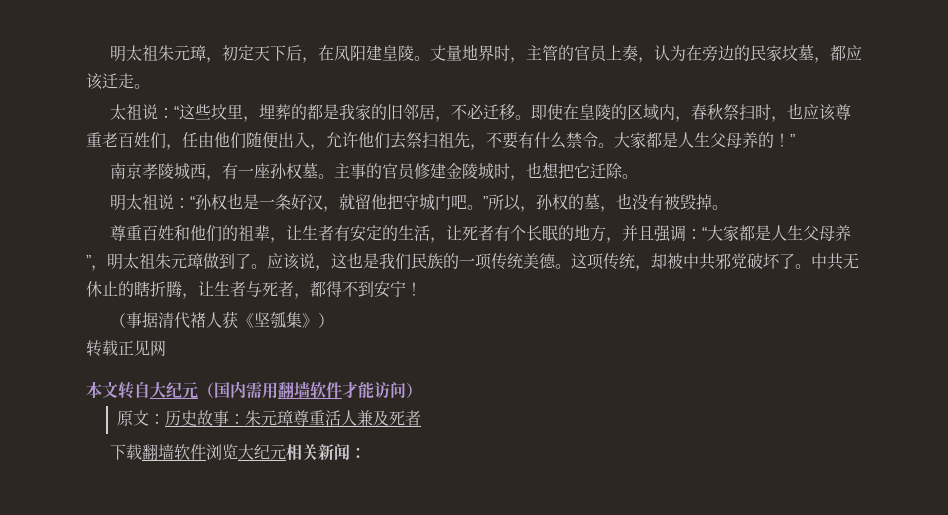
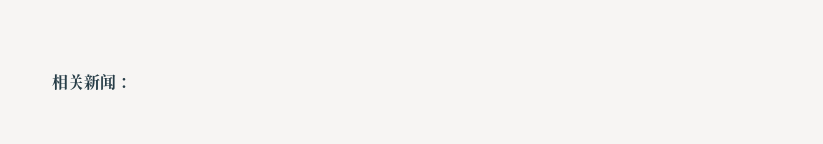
- 明太祖朱元璋，初定天下后，在凤阳建皇陵。丈量地界时，主管的官员上奏，认为在旁边的民家坟墓，都应该迁走。
- 太祖说：“这些坟里，埋葬的都是我家的旧邻居，不必迁移。即使在皇陵的区域内，春秋祭扫时，也应该尊重老百姓们，任由他们随便出入，允许他们去祭扫祖先，不要有什么禁令。大家都是人生父母养的！”
- 南京孝陵城西，有一座孙权墓。主事的官员修建金陵城时，也想把它迁除。
- 明太祖说：“孙权也是一条好汉，就留他把守城门吧。”所以，孙权的墓，也没有被毁掉。
- 尊重百姓和他们的祖辈，让生者有安定的生活，让死者有个长眠的地方，并且强调：“大家都是人生父母养”，明太祖朱元璋做到了。应该说，这也是我们民族的一项传统美德。这项传统，却被中共邪党破坏了。中共无休止的瞎折腾，让生者与死者，都得不到安宁！
- （事据清代褚人获《坚瓠集》）
- 转载正见网
- 本文转自大纪元（国内需用翻墙软件才能访问）
- 原文：历史故事：朱元璋尊重活人兼及死者
- 下载翻墙软件浏览大纪元相关新闻：
+ 相关新闻：

